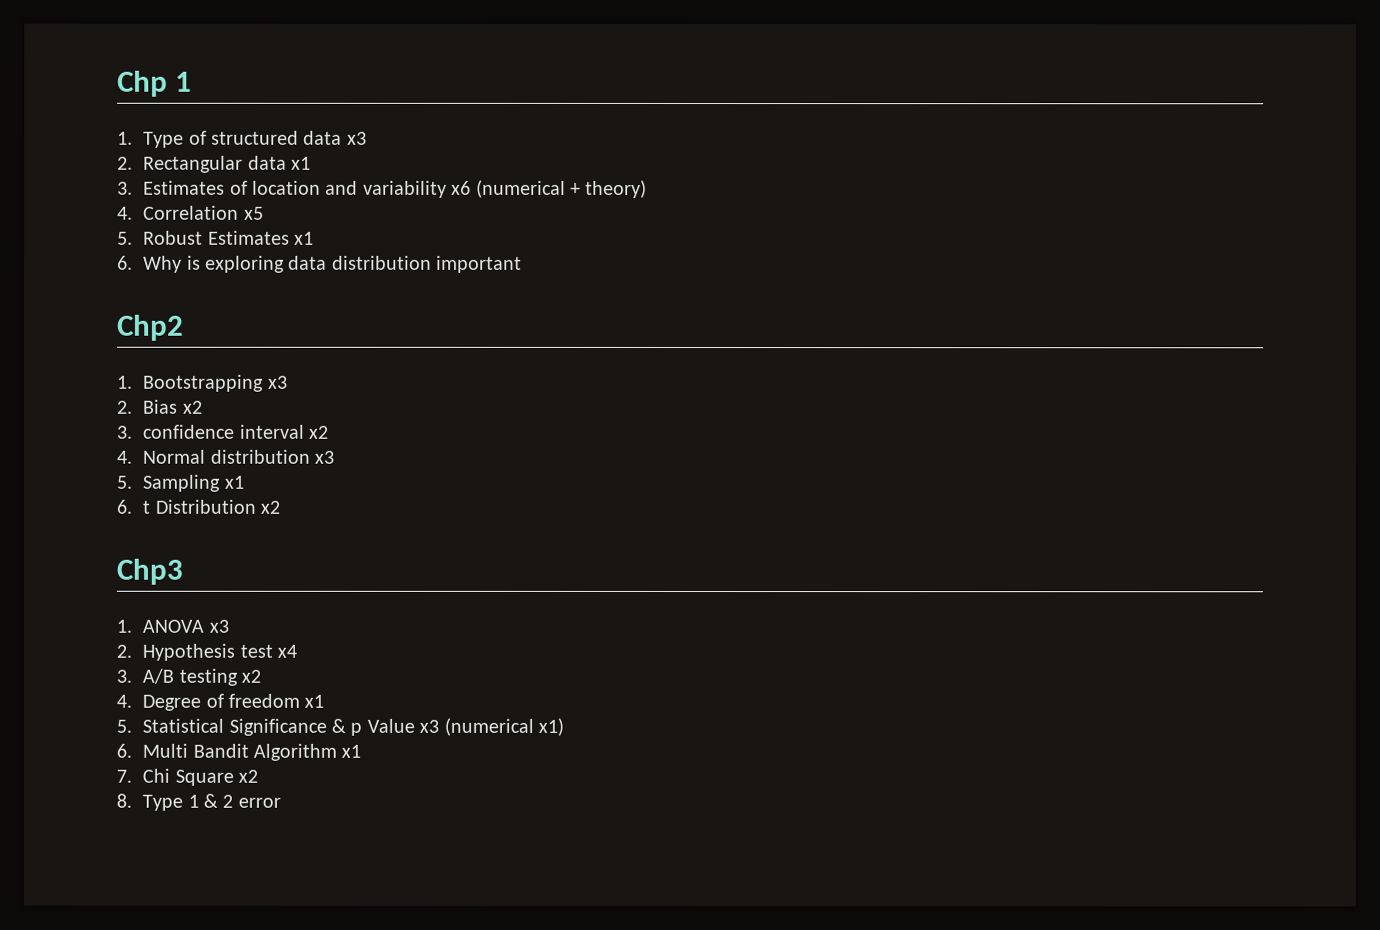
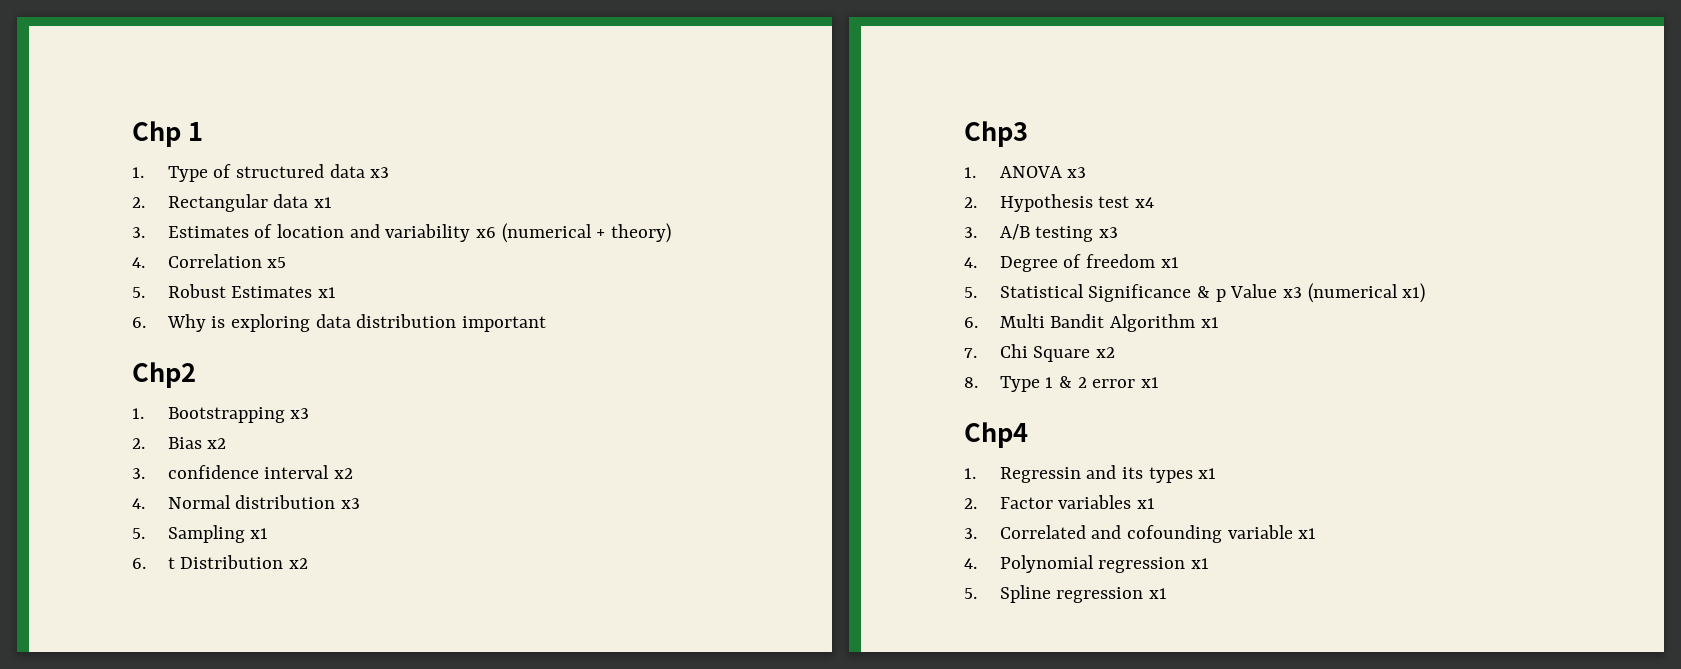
- 3. A/B testing x2
+ 3. A/B testing x3
- 8. Type 1 & 2 error
+ 8. Type 1 & 2 error x1
+ Chp4
+ 1. Regressin and its types x1
+ 2. Factor variables x1
+ 3. Correlated and cofounding variable x1
+ 4. Polynomial regression x1
+ 5. Spline regression x1

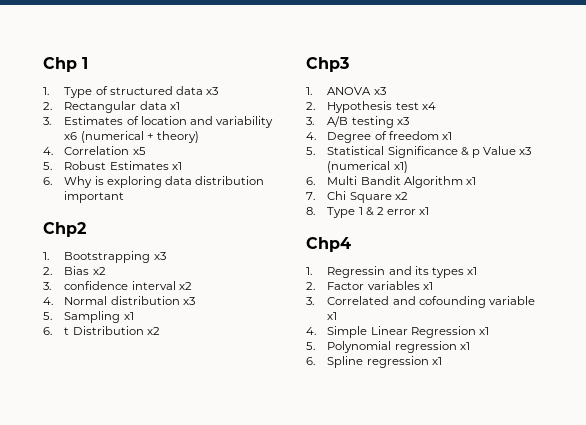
- 4. Polynomial regression x1
+ 4. Simple Linear Regression x1
+ 5. Polynomial regression x1
- 5. Spline regression x1
+ 6. Spline regression x1

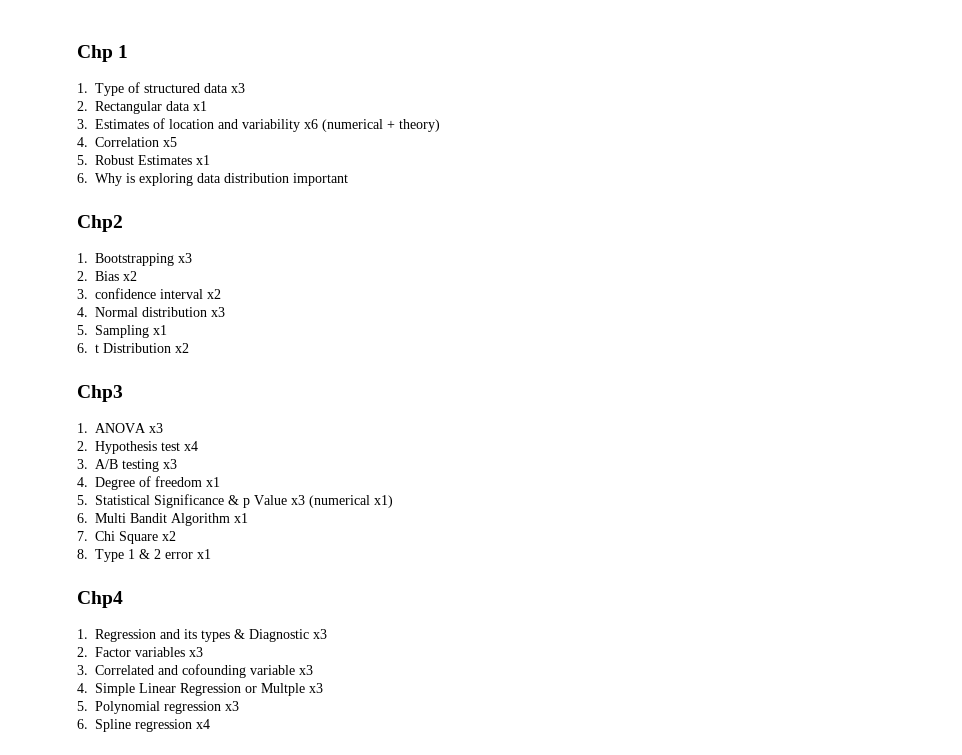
- 1. Regressin and its types x1
+ 1. Regression and its types & Diagnostic x3
- 2. Factor variables x1
+ 2. Factor variables x3
- 3. Correlated and cofounding variable x1
+ 3. Correlated and cofounding variable x3
- 4. Simple Linear Regression x1
+ 4. Simple Linear Regression or Multple x3
- 5. Polynomial regression x1
+ 5. Polynomial regression x3
- 6. Spline regression x1
+ 6. Spline regression x4

